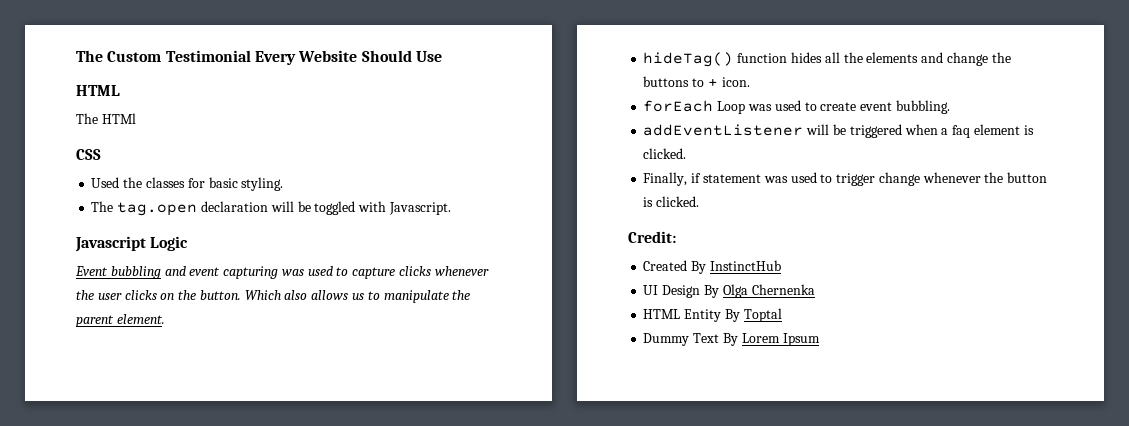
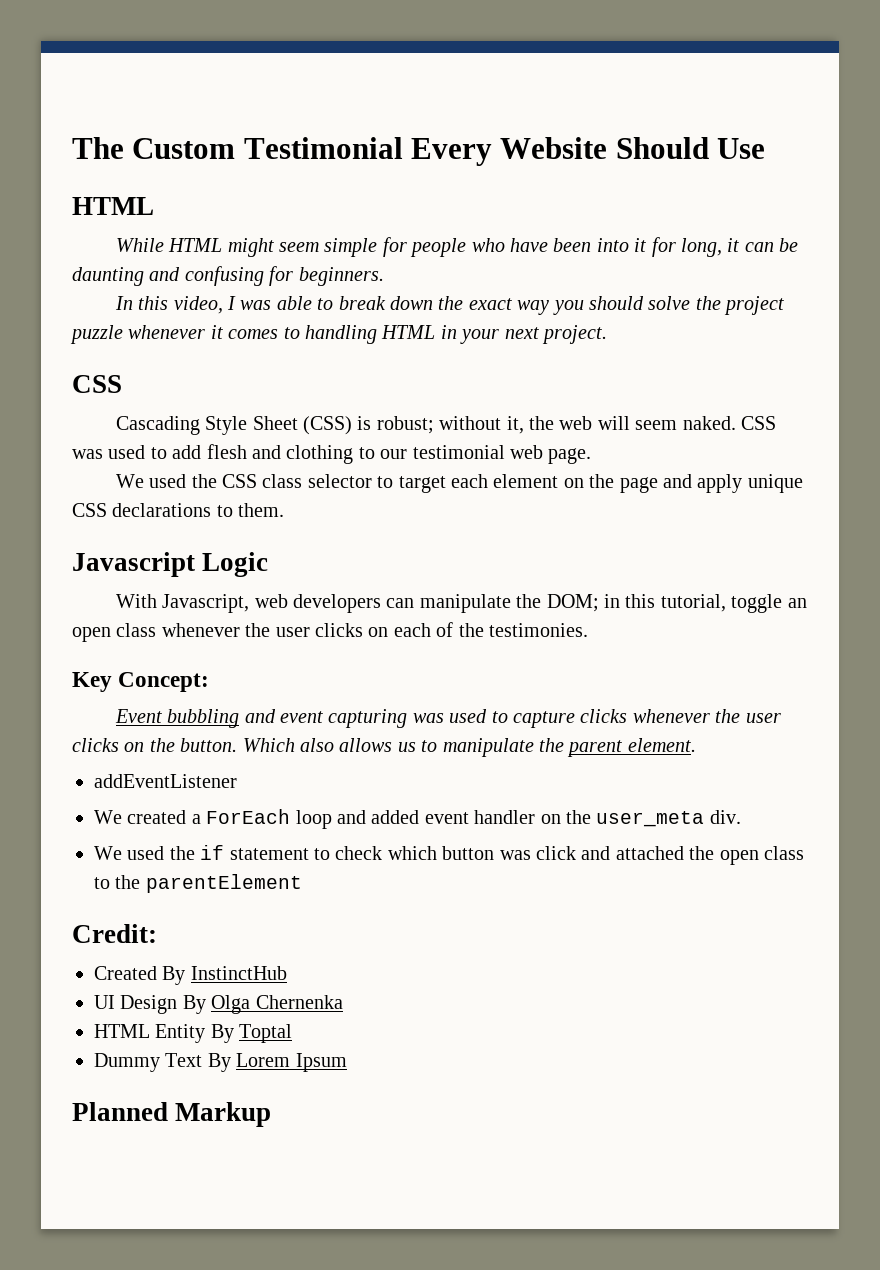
- The HTMl
+ While HTML might seem simple for people who have been into it for long, it can be daunting and confusing for beginners.
+ In this video, I was able to break down the exact way you should solve the project puzzle whenever it comes to handling HTML in your next project.
  CSS
- Used the classes for basic styling.
- The tag.open declaration will be toggled with Javascript.
+ Cascading Style Sheet (CSS) is robust; without it, the web will seem naked. CSS was used to add flesh and clothing to our testimonial web page.
+ We used the CSS class selector to target each element on the page and apply unique CSS declarations to them.
  Javascript Logic
+ With Javascript, web developers can manipulate the DOM; in this tutorial, toggle an open class whenever the user clicks on each of the testimonies.
+ Key Concept:
- hideTag() function hides all the elements and change the buttons to + icon.
- forEach Loop was used to create event bubbling.
- addEventListener will be triggered when a faq element is clicked.
- Finally, if statement was used to trigger change whenever the button is clicked.
+ addEventListener
+ We created a ForEach loop and added event handler on the user_meta div.
+ We used the if statement to check which button was click and attached the open class to the parentElement
+ Planned Markup

